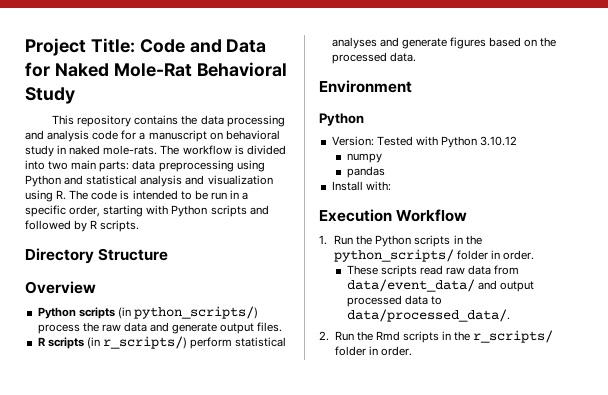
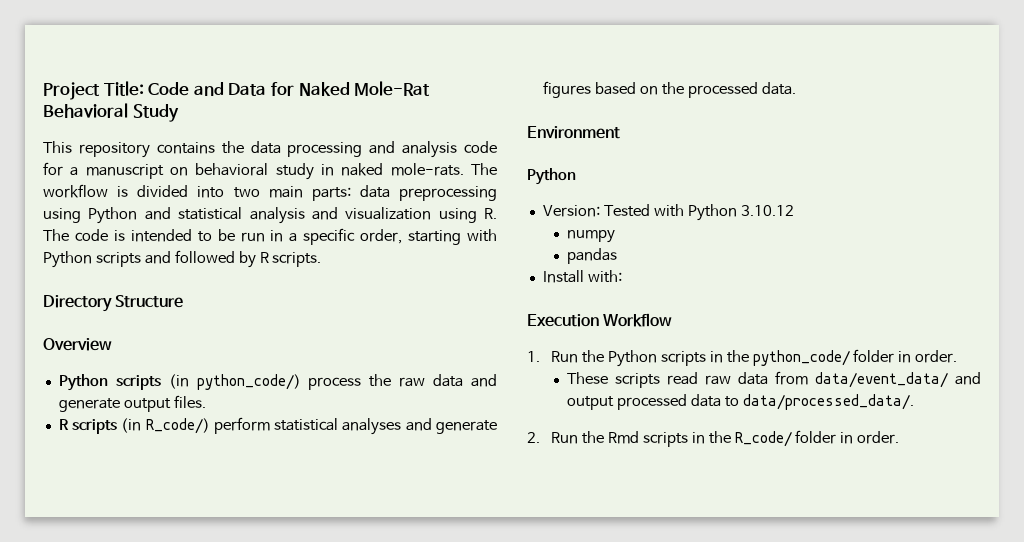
- Python scripts (in python_scripts/) process the raw data and generate output files.
+ Python scripts (in python_code/) process the raw data and generate output files.
- R scripts (in r_scripts/) perform statistical analyses and generate figures based on the processed data.
+ R scripts (in R_code/) perform statistical analyses and generate figures based on the processed data.
- 1. Run the Python scripts in the python_scripts/ folder in order.
+ 1. Run the Python scripts in the python_code/ folder in order.
- 2. Run the Rmd scripts in the r_scripts/ folder in order.
+ 2. Run the Rmd scripts in the R_code/ folder in order.

